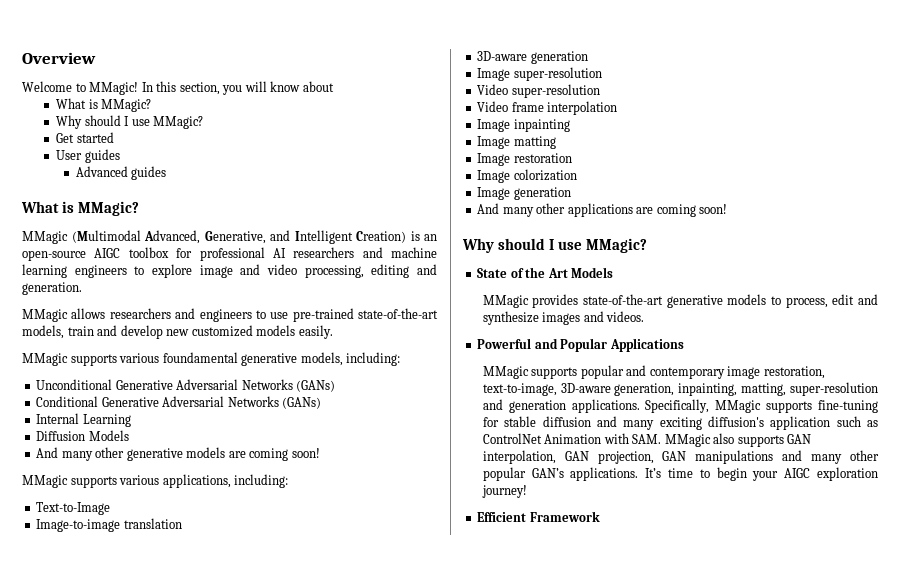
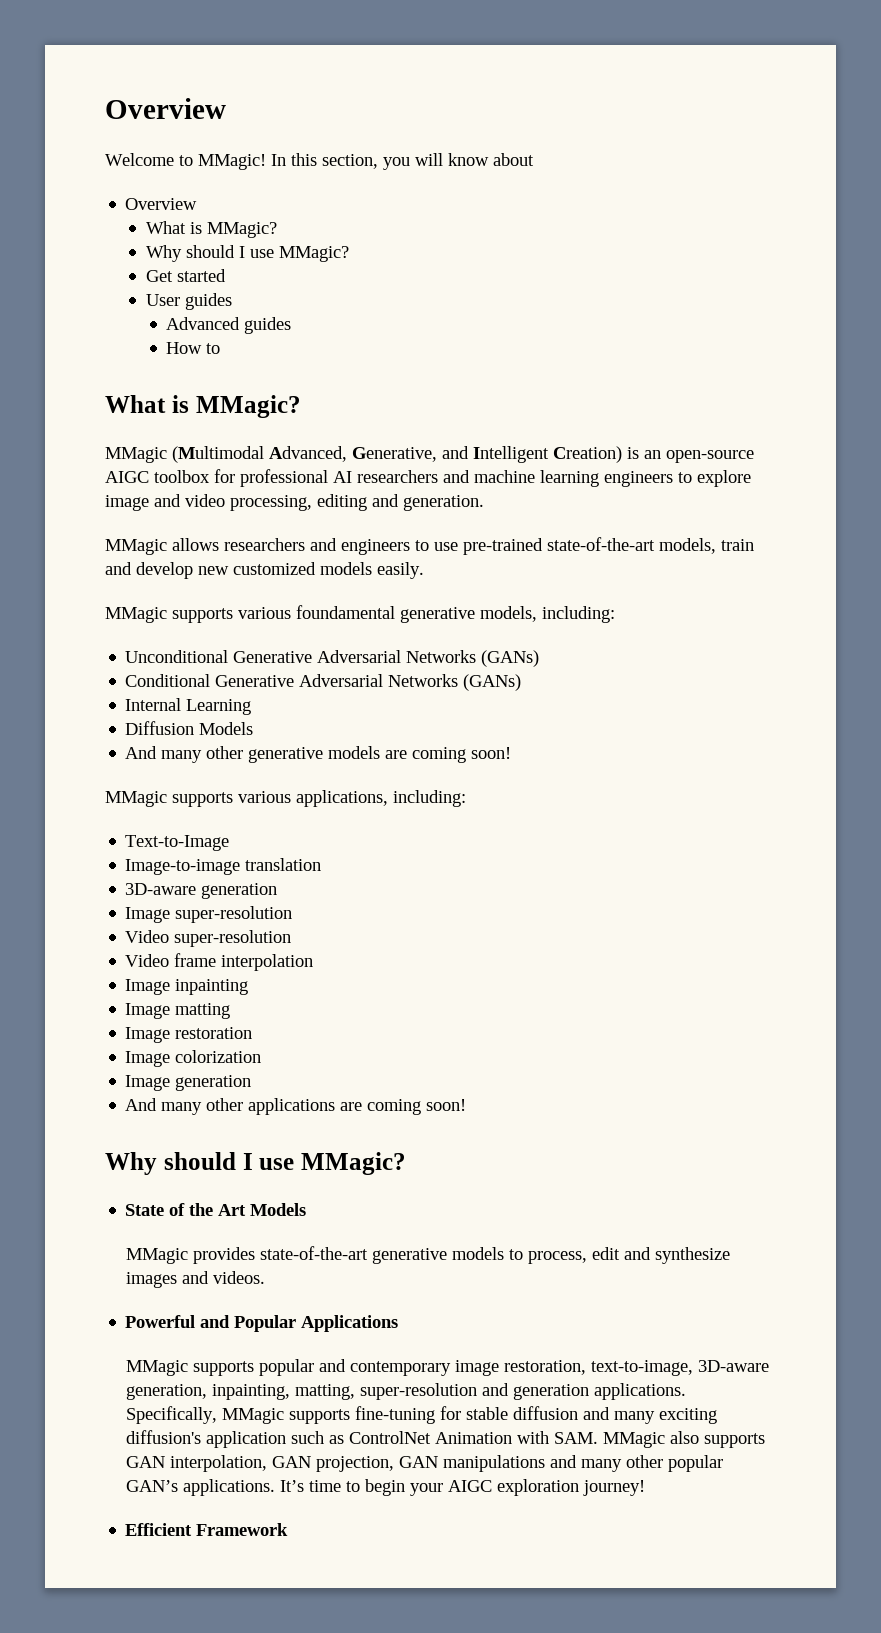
  In this section, you will know about
+ Overview
+ How to

